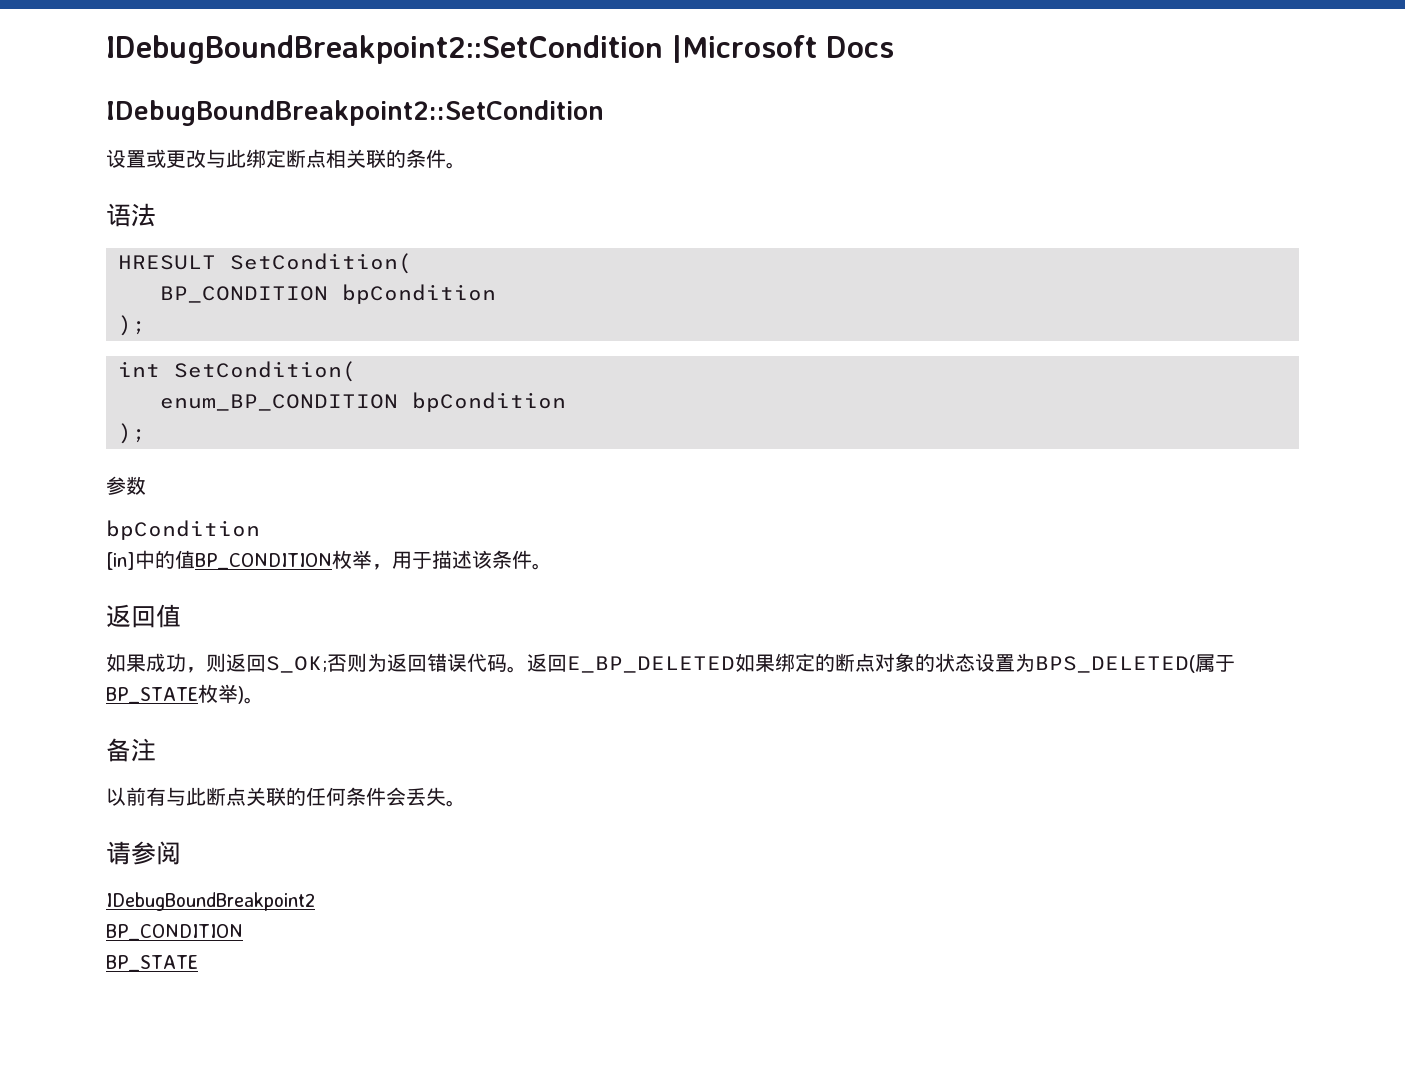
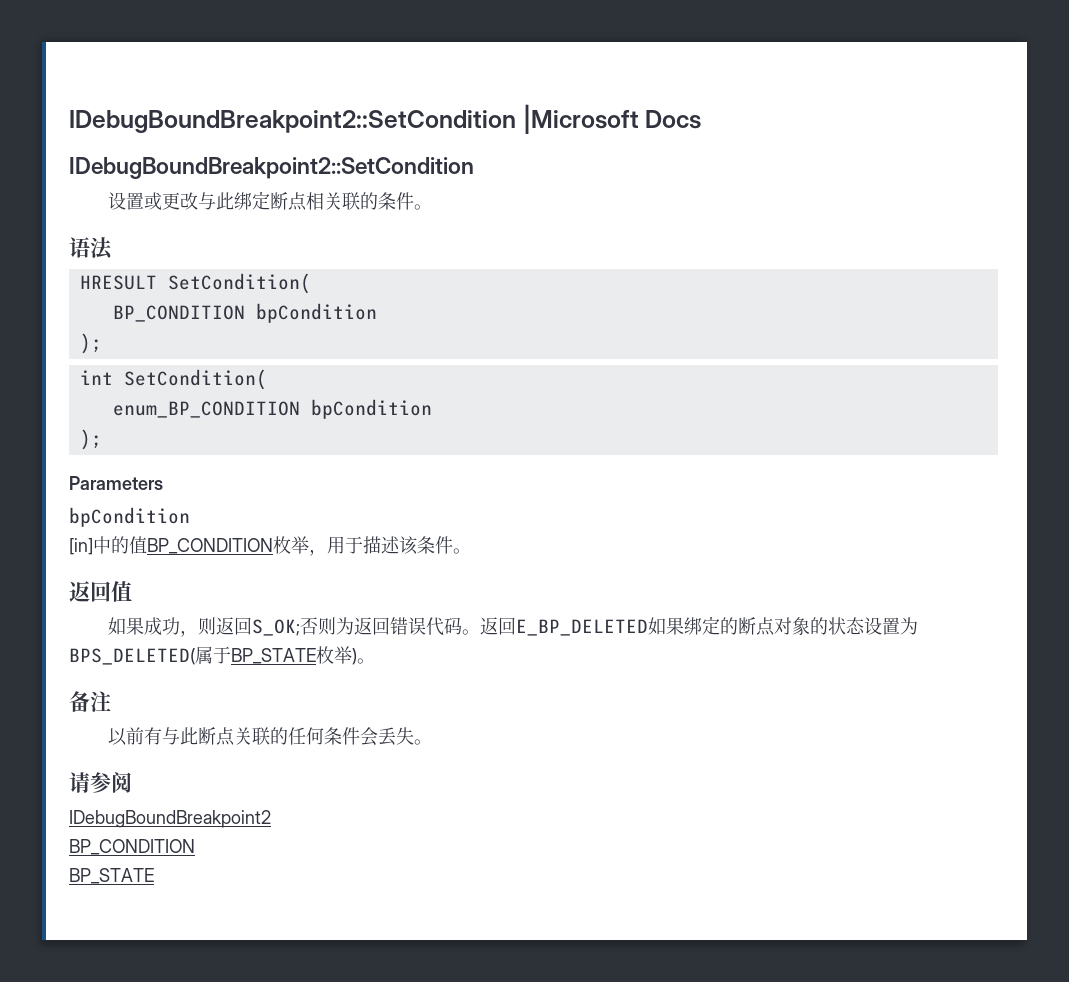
- 参数
+ Parameters

